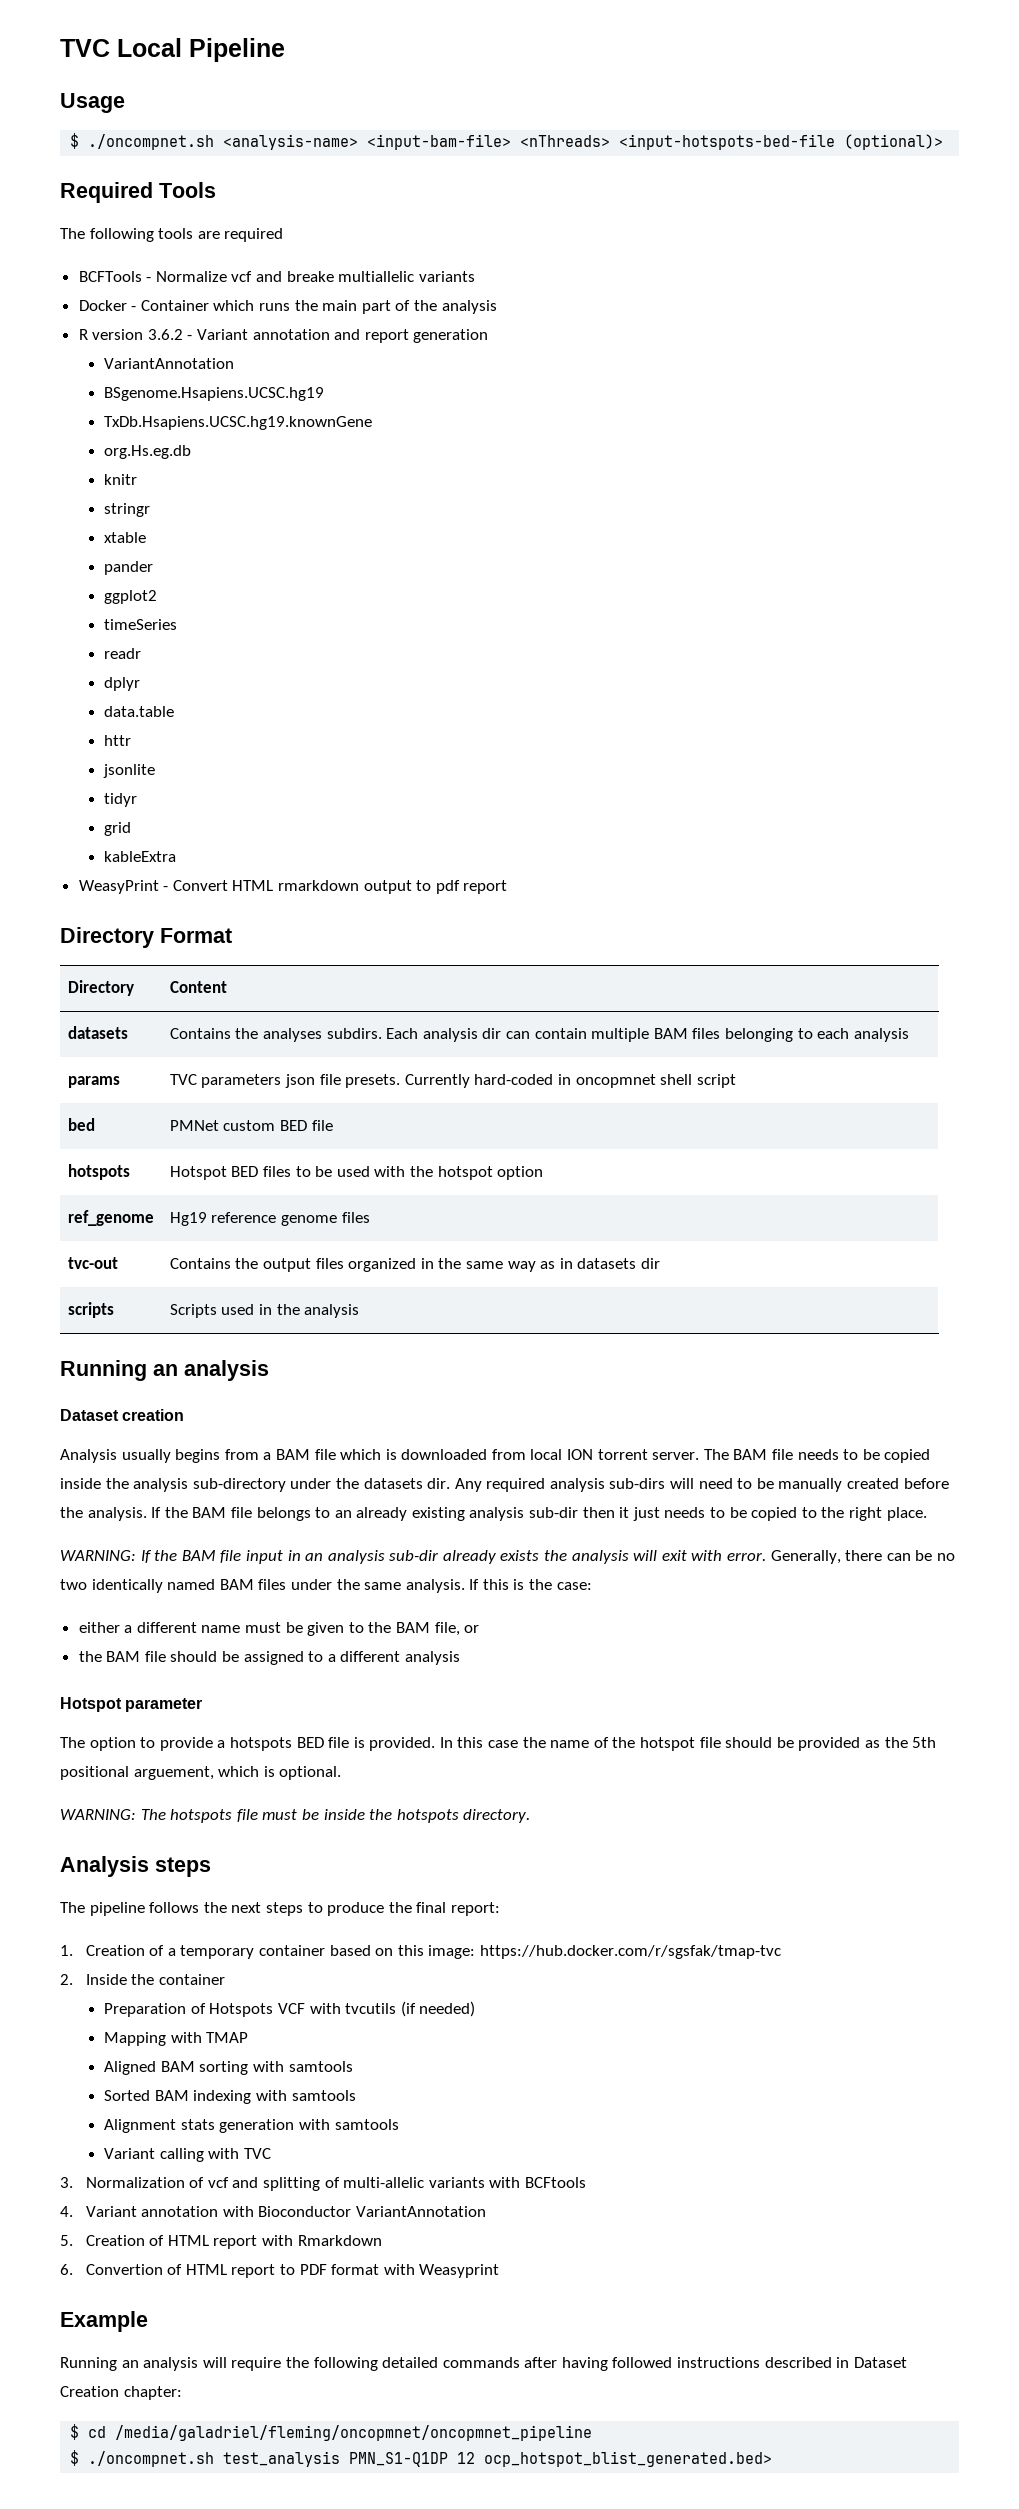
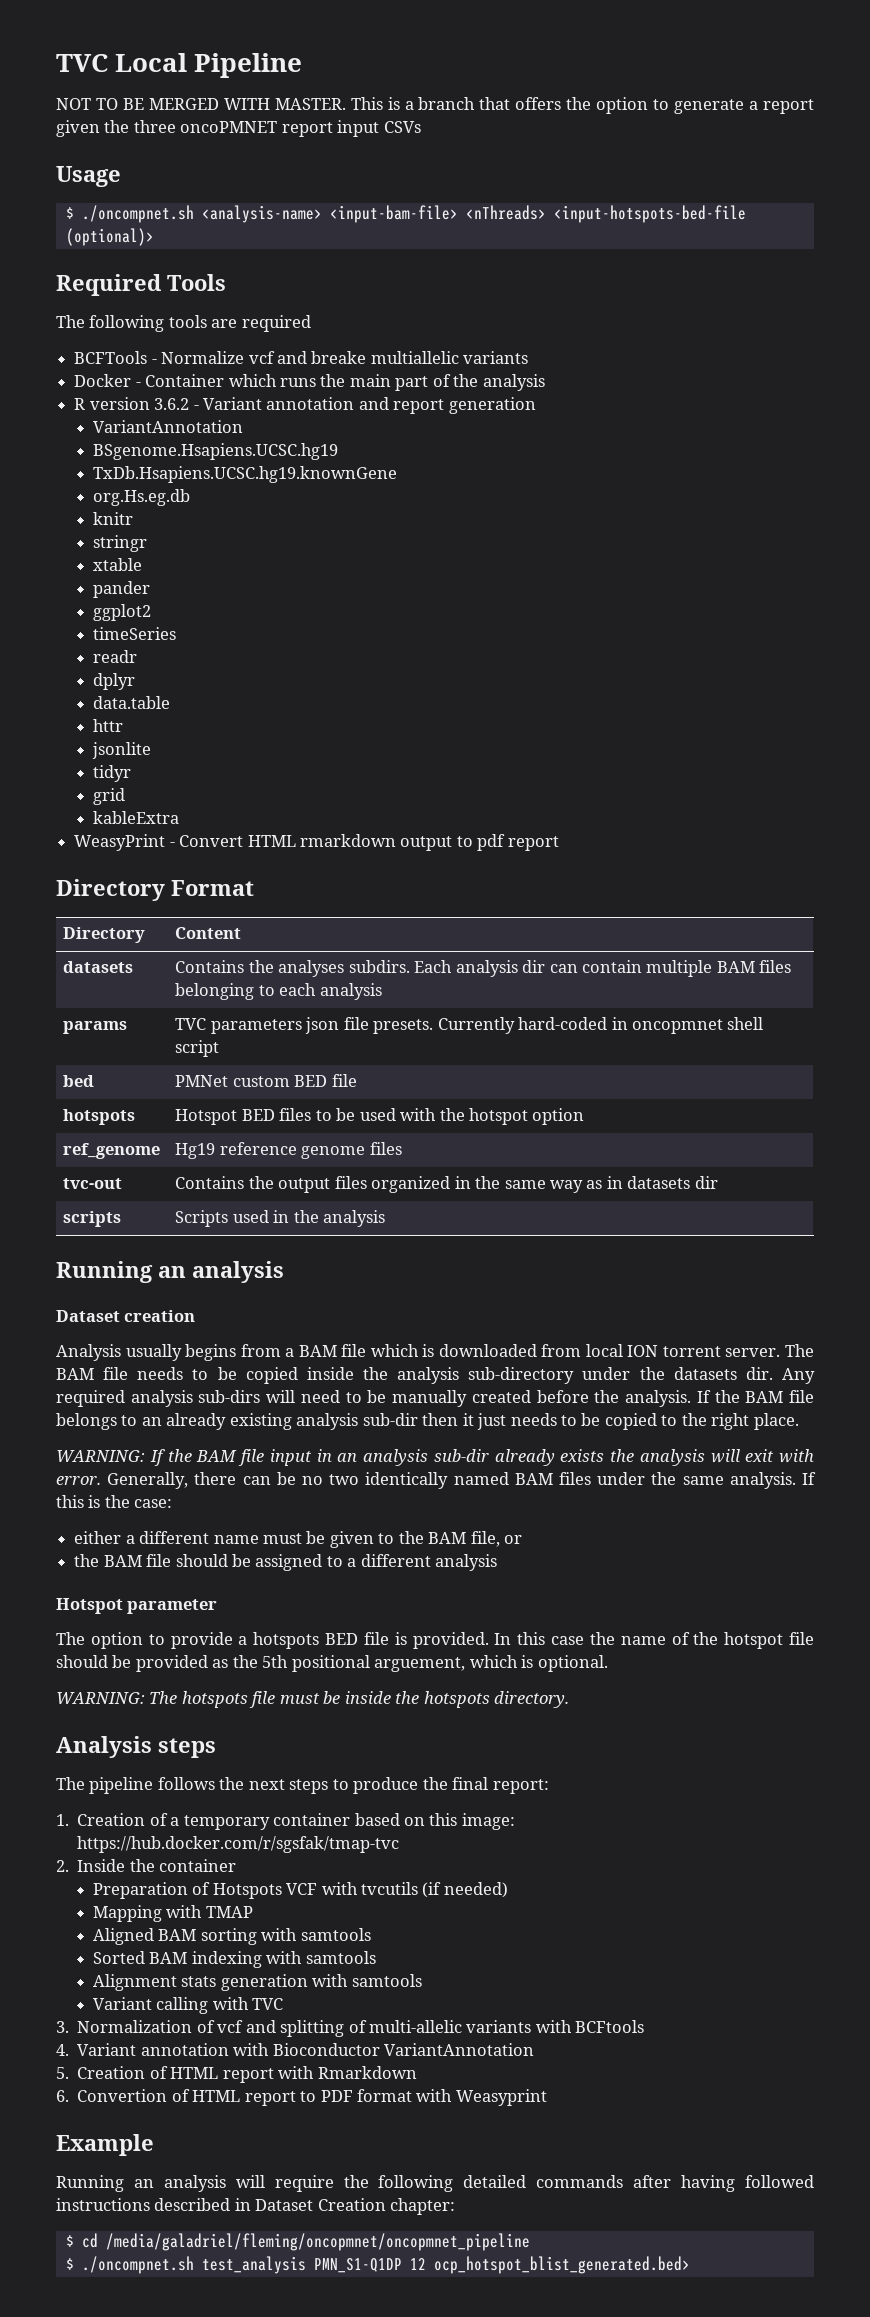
+ NOT TO BE MERGED WITH MASTER. This is a branch that offers the option to generate a report given the three oncoPMNET report input CSVs

